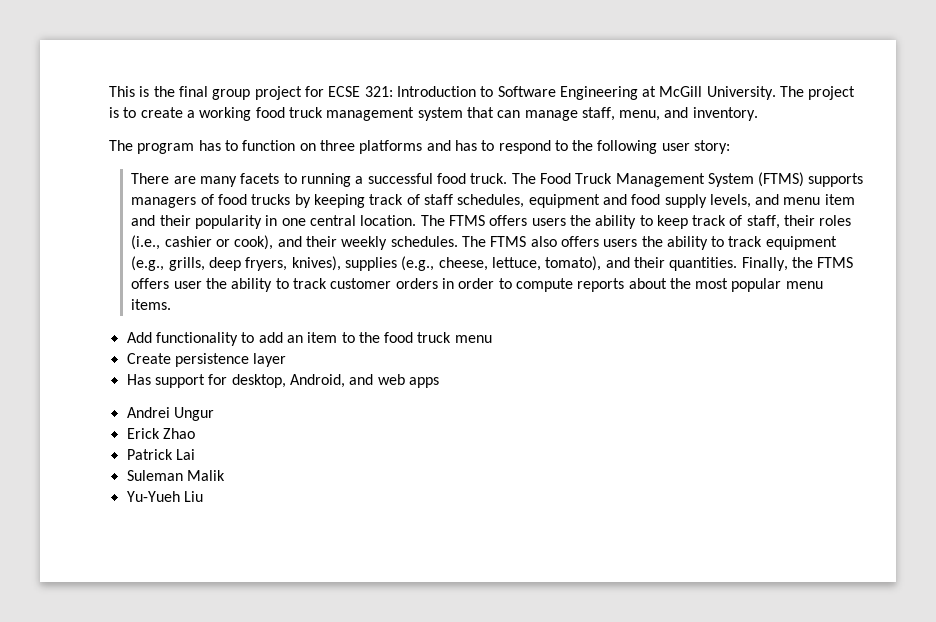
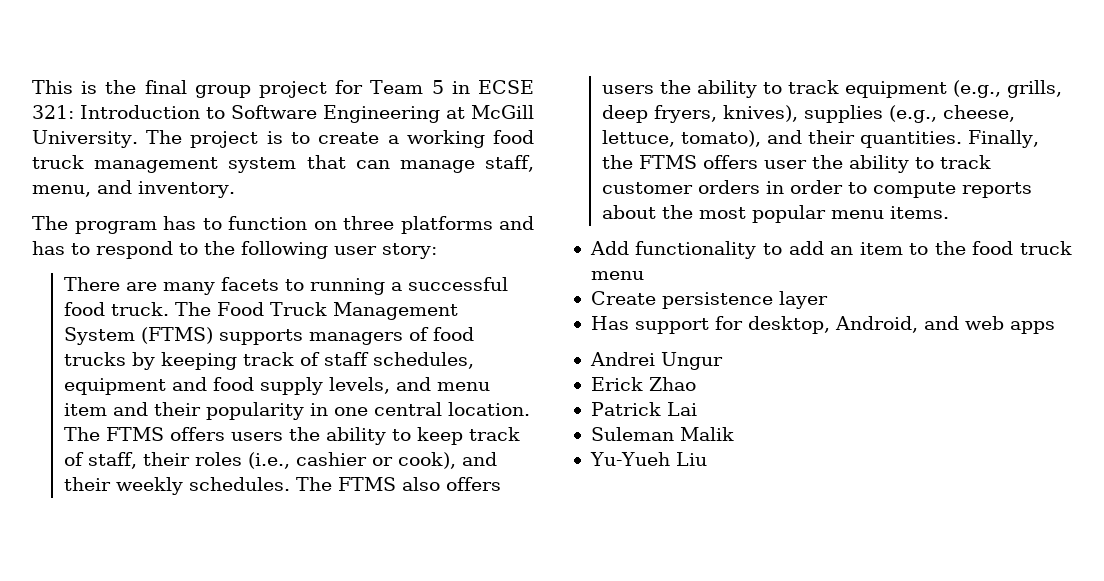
- This is the final group project for ECSE 321: Introduction to Software Engineering at McGill University.
+ This is the final group project for Team 5 in ECSE 321: Introduction to Software Engineering at McGill University.

